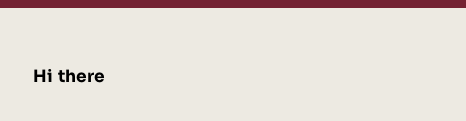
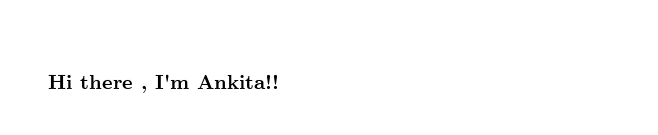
- Hi there
+ Hi there , I'm Ankita!!

